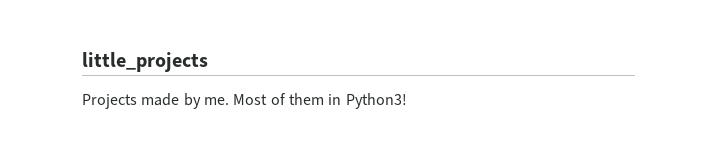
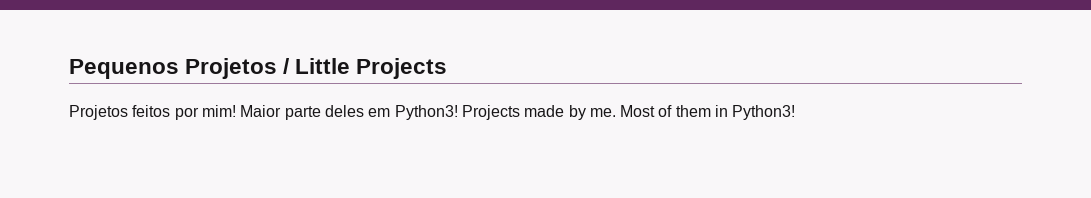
- little_projects
- Projects made by me.
+ Pequenos Projetos / Little Projects
+ Projetos feitos por mim! Maior parte deles em Python3! Projects made by me.

